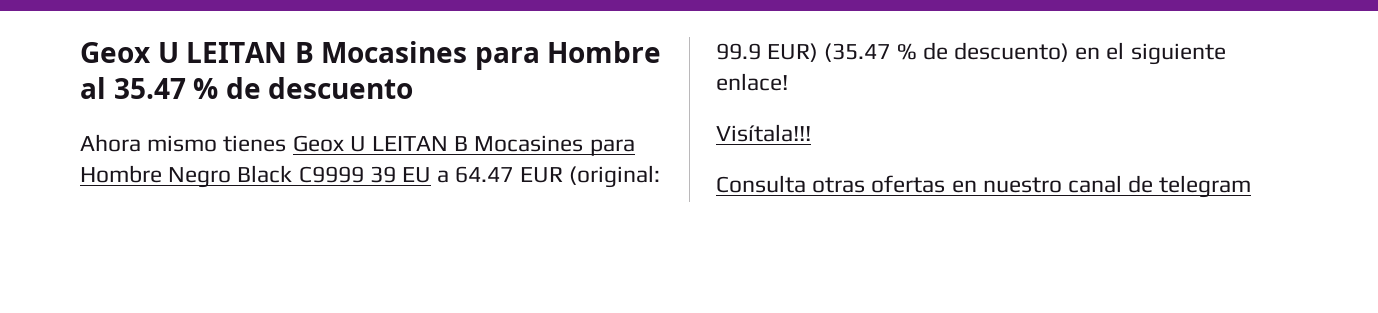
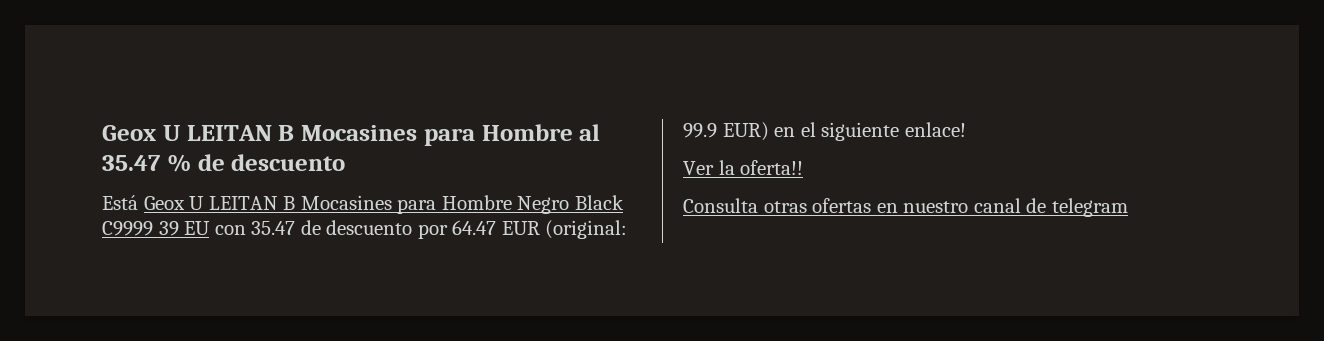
- Ahora mismo tienes Geox U LEITAN B Mocasines para Hombre Negro Black C9999 39 EU a 64.47 EUR (original: 99.9 EUR) (35.47 % de descuento) en el siguiente enlace!
+ Está Geox U LEITAN B Mocasines para Hombre Negro Black C9999 39 EU con 35.47 de descuento por 64.47 EUR (original: 99.9 EUR) en el siguiente enlace!
- Visítala!!!
+ Ver la oferta!!

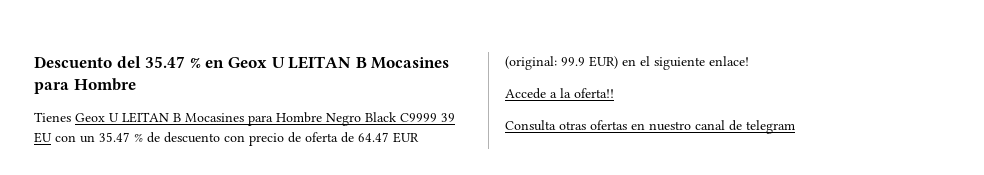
- Geox U LEITAN B Mocasines para Hombre al 35.47 % de descuento
- Está Geox U LEITAN B Mocasines para Hombre Negro Black C9999 39 EU con 35.47 de descuento por 64.47 EUR (original: 99.9 EUR) en el siguiente enlace!
+ Descuento del 35.47 % en Geox U LEITAN B Mocasines para Hombre
+ Tienes Geox U LEITAN B Mocasines para Hombre Negro Black C9999 39 EU con un 35.47 % de descuento con precio de oferta de 64.47 EUR (original: 99.9 EUR) en el siguiente enlace!
- Ver la oferta!!
+ Accede a la oferta!!

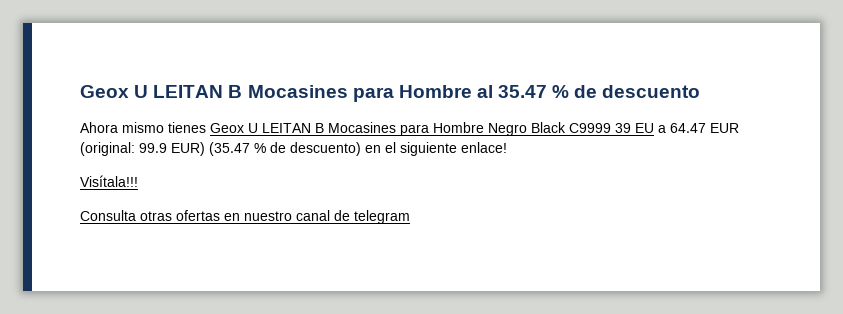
- Descuento del 35.47 % en Geox U LEITAN B Mocasines para Hombre
- Tienes Geox U LEITAN B Mocasines para Hombre Negro Black C9999 39 EU con un 35.47 % de descuento con precio de oferta de 64.47 EUR (original: 99.9 EUR) en el siguiente enlace!
+ Geox U LEITAN B Mocasines para Hombre al 35.47 % de descuento
+ Ahora mismo tienes Geox U LEITAN B Mocasines para Hombre Negro Black C9999 39 EU a 64.47 EUR (original: 99.9 EUR) (35.47 % de descuento) en el siguiente enlace!
- Accede a la oferta!!
+ Visítala!!!

